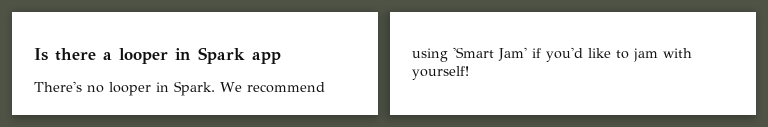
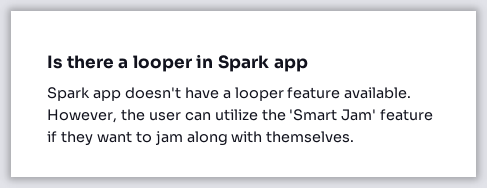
- There's no looper in Spark. We recommend using 'Smart Jam' if you'd like to jam with yourself!
+ Spark app doesn't have a looper feature available. However, the user can utilize the 'Smart Jam' feature if they want to jam along with themselves.

